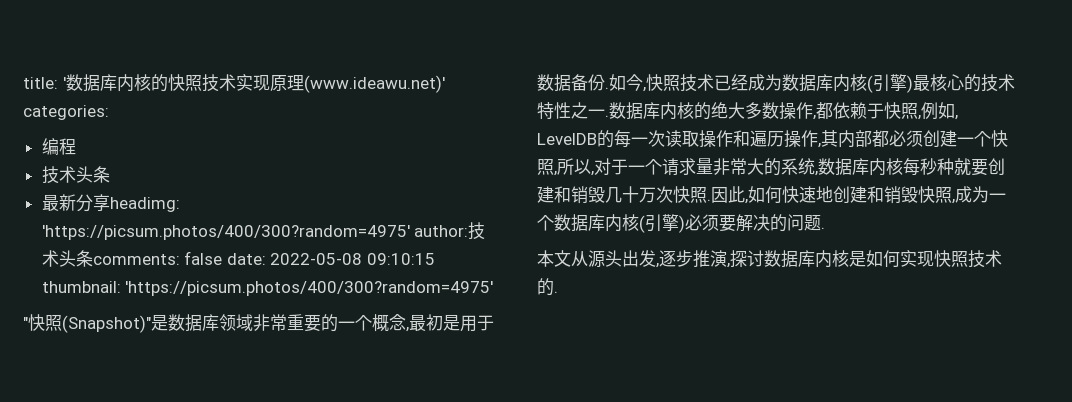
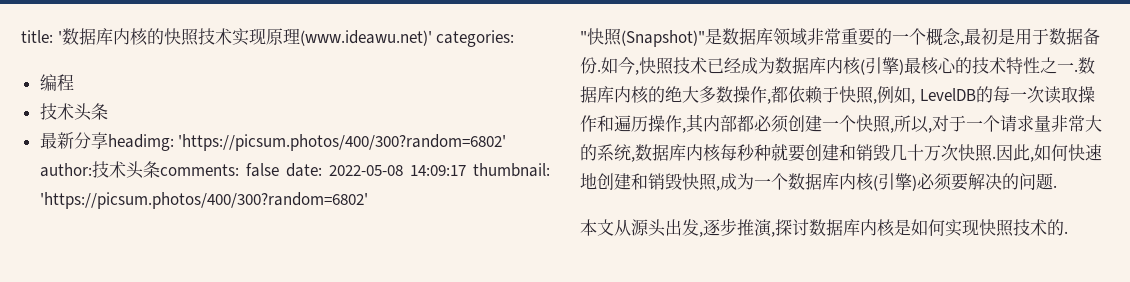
- 最新分享headimg: 'https://picsum.photos/400/300?random=4975' author:技术头条comments: false date: 2022-05-08 09:10:15 thumbnail: 'https://picsum.photos/400/300?random=4975'
+ 最新分享headimg: 'https://picsum.photos/400/300?random=6802' author:技术头条comments: false date: 2022-05-08 14:09:17 thumbnail: 'https://picsum.photos/400/300?random=6802'

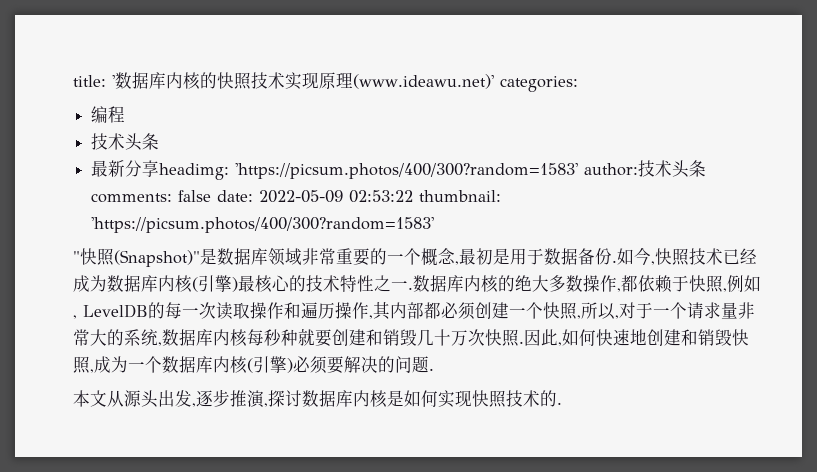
- 最新分享headimg: 'https://picsum.photos/400/300?random=6802' author:技术头条comments: false date: 2022-05-08 14:09:17 thumbnail: 'https://picsum.photos/400/300?random=6802'
+ 最新分享headimg: 'https://picsum.photos/400/300?random=1583' author:技术头条comments: false date: 2022-05-09 02:53:22 thumbnail: 'https://picsum.photos/400/300?random=1583'

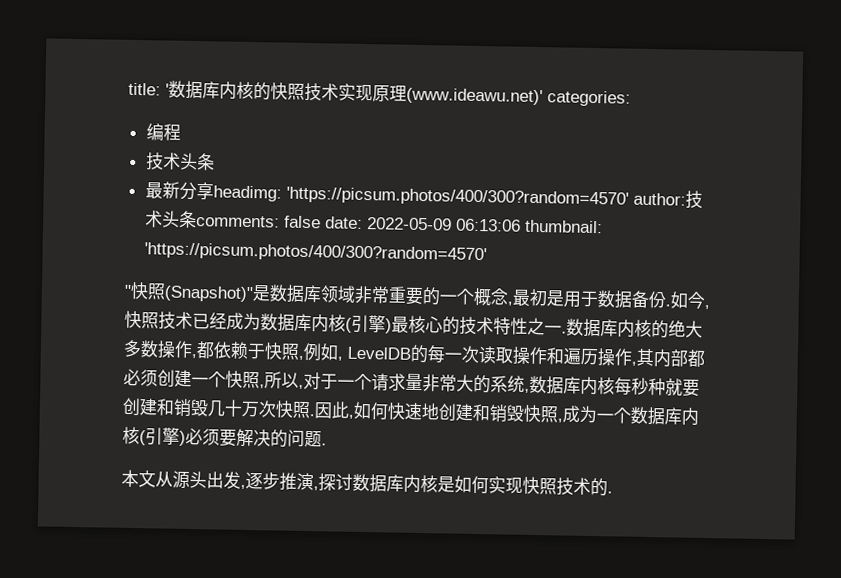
- 最新分享headimg: 'https://picsum.photos/400/300?random=1583' author:技术头条comments: false date: 2022-05-09 02:53:22 thumbnail: 'https://picsum.photos/400/300?random=1583'
+ 最新分享headimg: 'https://picsum.photos/400/300?random=4570' author:技术头条comments: false date: 2022-05-09 06:13:06 thumbnail: 'https://picsum.photos/400/300?random=4570'

